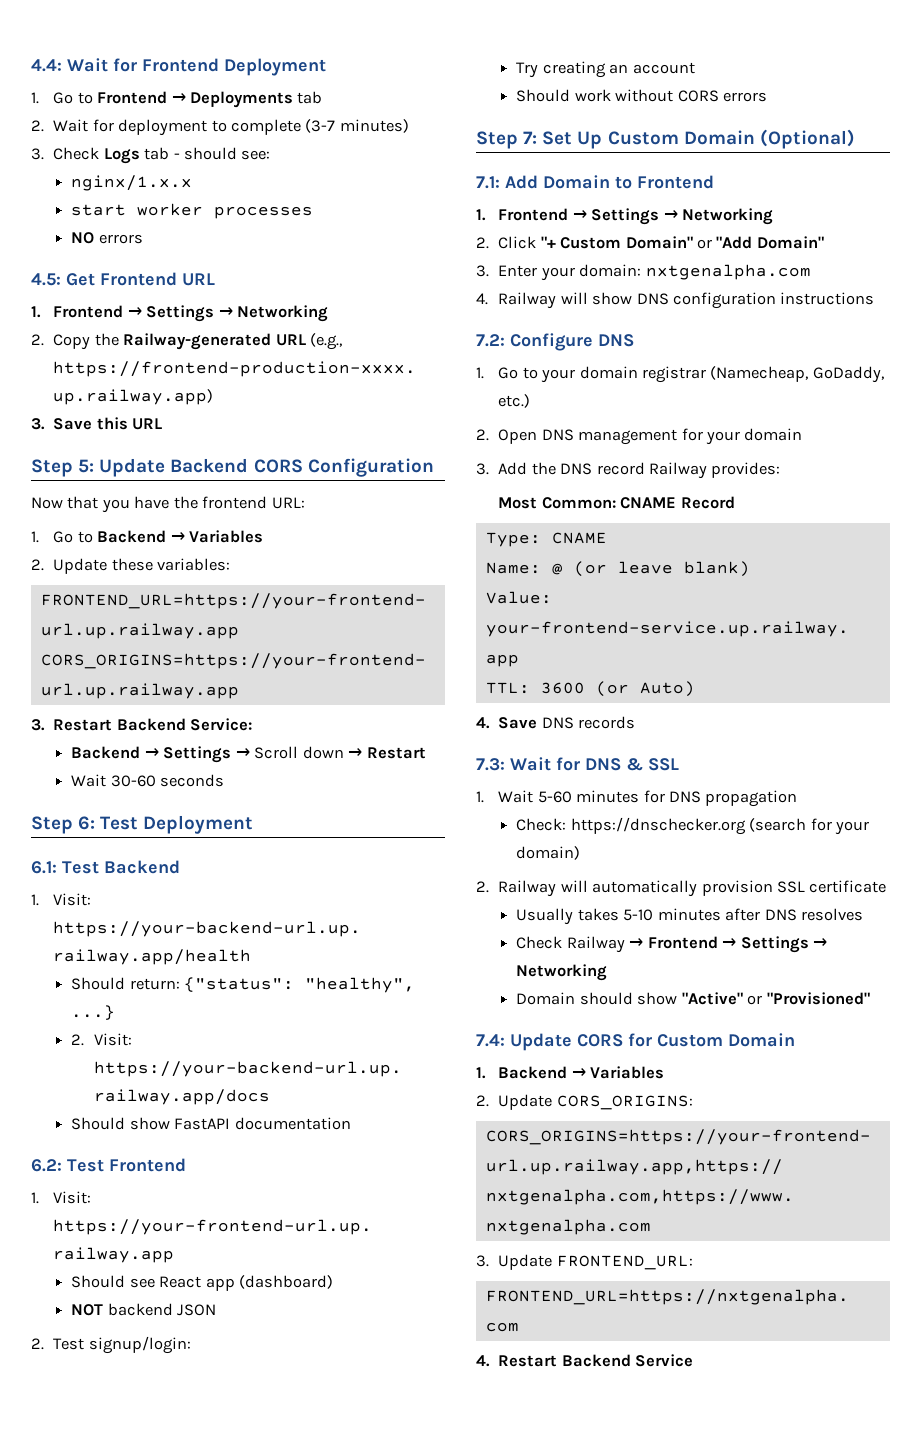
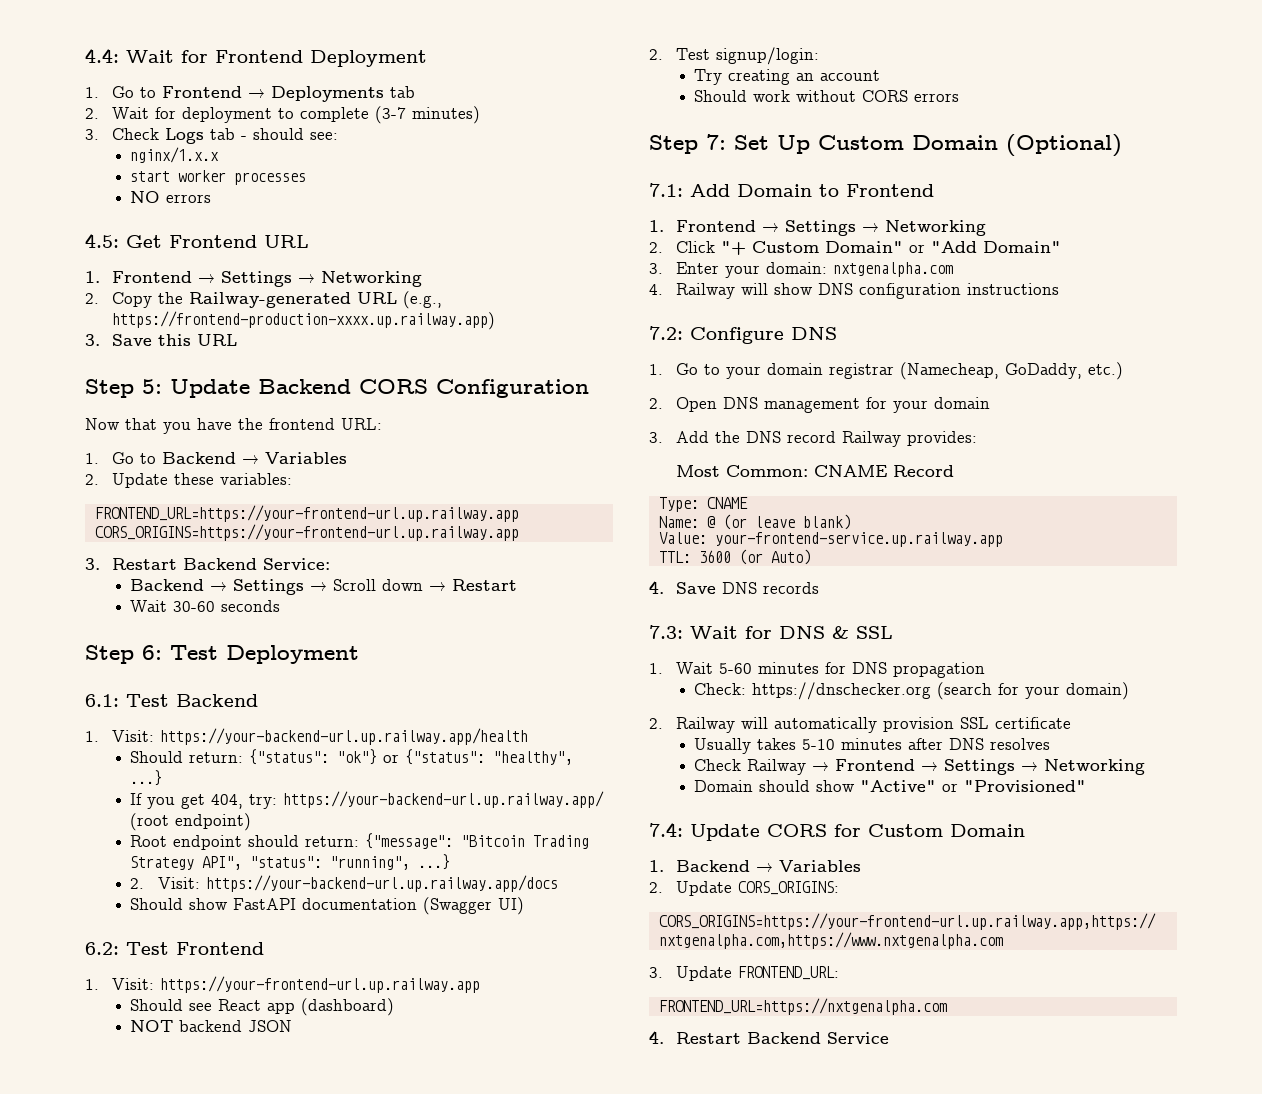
- Should return: {"status": "healthy", ...}
+ Should return: {"status": "ok"} or {"status": "healthy", ...}
+ If you get 404, try: https://your-backend-url.up.railway.app/ (root endpoint)
+ Root endpoint should return: {"message": "Bitcoin Trading Strategy API", "status": "running", ...}
- Should show FastAPI documentation
+ Should show FastAPI documentation (Swagger UI)

